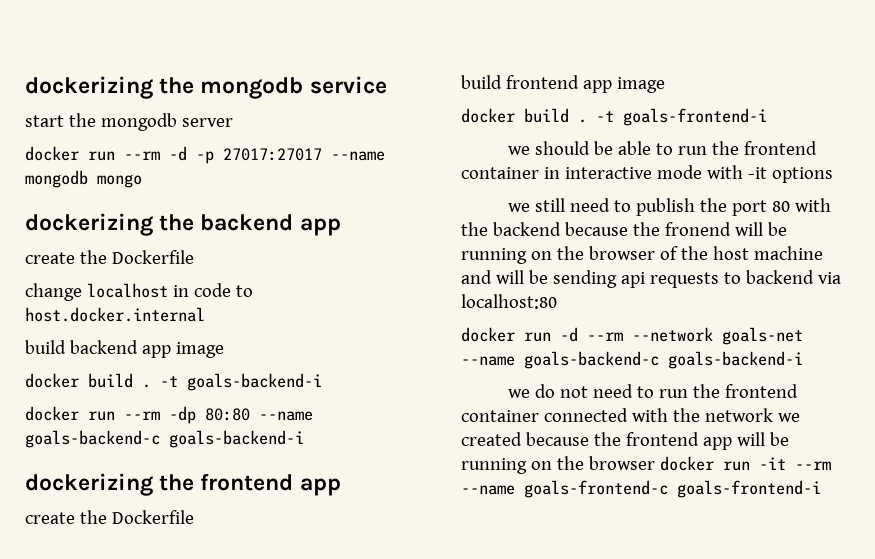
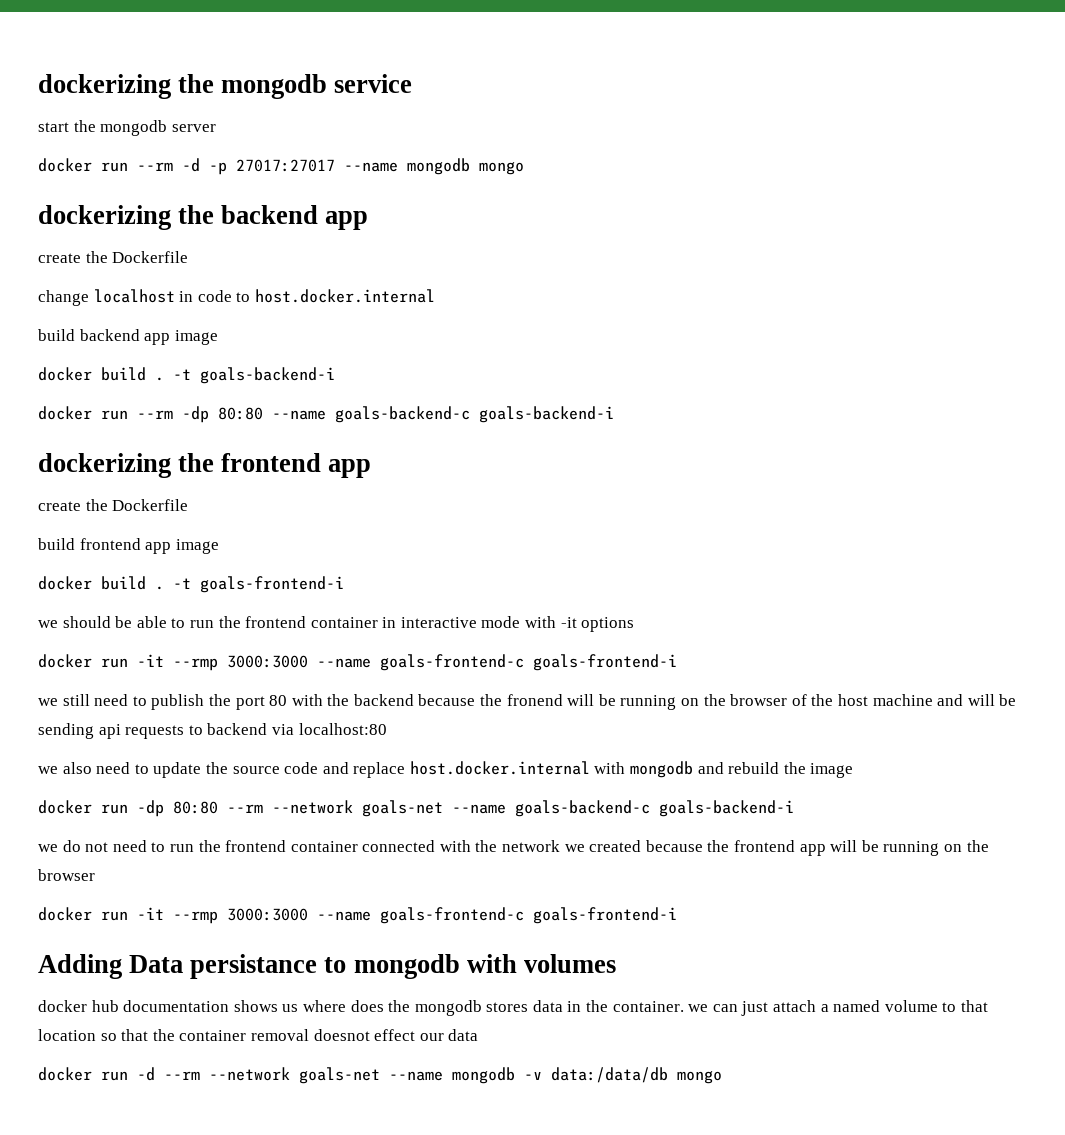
  we should be able to run the frontend container in interactive mode with -it options
+ docker run -it --rmp 3000:3000 --name goals-frontend-c goals-frontend-i
- docker run -d --rm --network goals-net --name goals-backend-c goals-backend-i
+ we also need to update the source code and replace host.docker.internal with mongodb and rebuild the image
+ docker run -dp 80:80 --rm --network goals-net --name goals-backend-c goals-backend-i
- we do not need to run the frontend container connected with the network we created because the frontend app will be running on the browser docker run -it --rm --name goals-frontend-c goals-frontend-i
+ we do not need to run the frontend container connected with the network we created because the frontend app will be running on the browser
+ docker run -it --rmp 3000:3000 --name goals-frontend-c goals-frontend-i
+ Adding Data persistance to mongodb with volumes
+ docker hub documentation shows us where does the mongodb stores data in the container. we can just attach a named volume to that location so that the container removal doesnot effect our data
+ docker run -d --rm --network goals-net --name mongodb -v data:/data/db mongo

